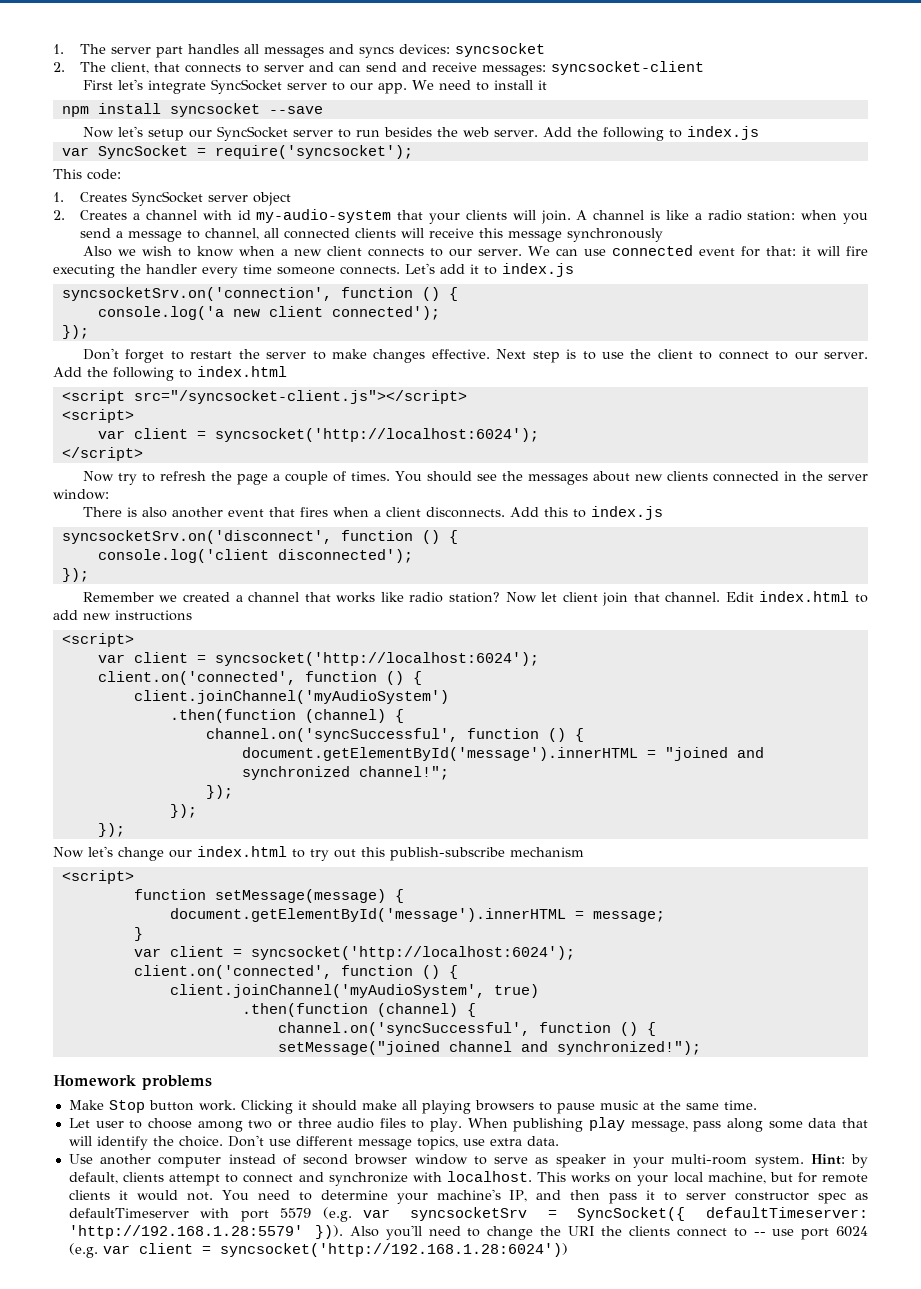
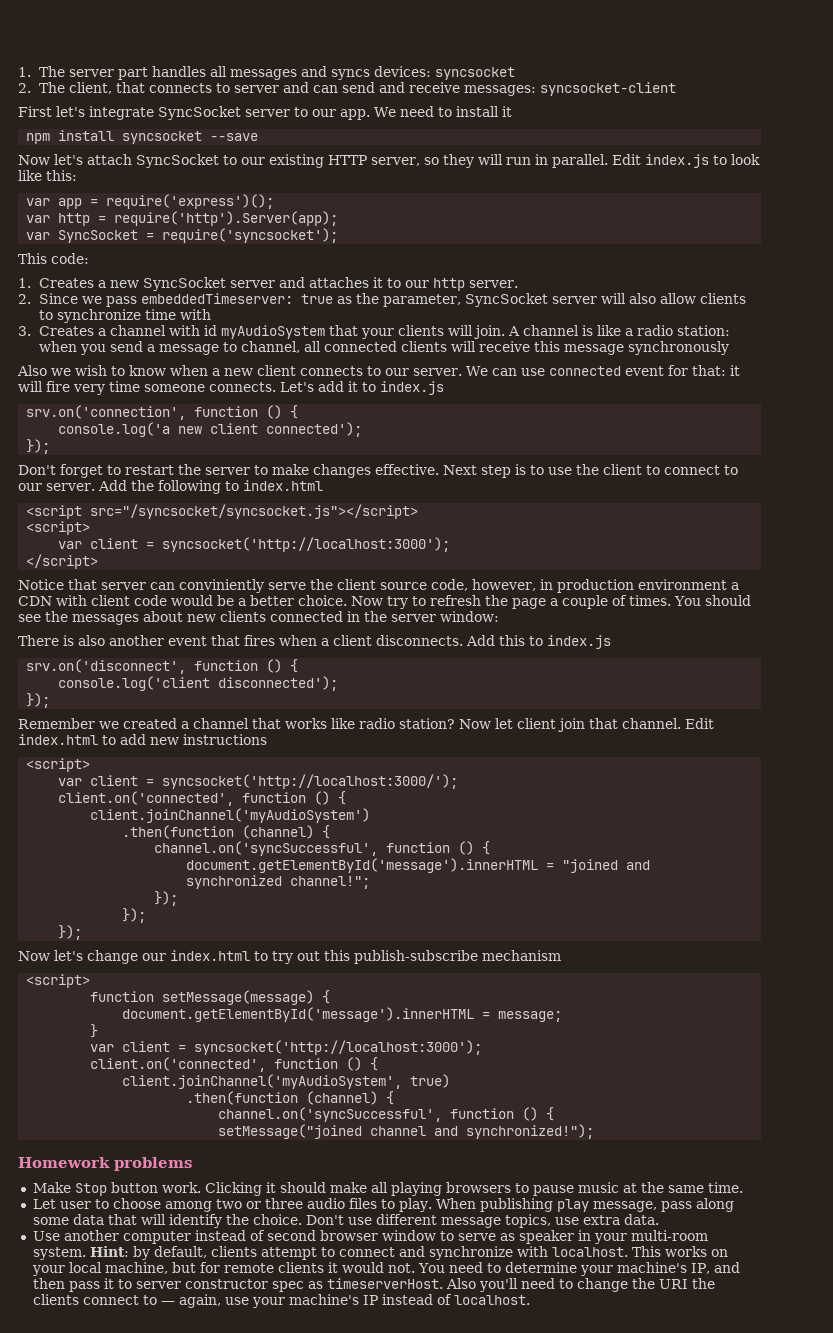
- Now let's setup our SyncSocket server to run besides the web server. Add the following to index.js
+ Now let's attach SyncSocket to our existing HTTP server, so they will run in parallel. Edit index.js to look like this:
+ var app = require('express')();
+ var http = require('http').Server(app);
- 1. Creates SyncSocket server object
- 2. Creates a channel with id my-audio-system that your clients will join.
+ 1. Creates a new SyncSocket server and attaches it to our http server.
+ 2. Since we pass embeddedTimeserver: true as the parameter, SyncSocket server will also allow clients to synchronize time with
+ 3. Creates a channel with id myAudioSystem that your clients will join.
- We can use connected event for that: it will fire executing the handler every time someone connects.
+ We can use connected event for that: it will fire very time someone connects.
- syncsocketSrv.on('connection', function () {
+ srv.on('connection', function () {
- <script src="/syncsocket-client.js"></script>
+ <script src="/syncsocket/syncsocket.js"></script>
  <script>
- var client = syncsocket('http://localhost:6024');
+ var client = syncsocket('http://localhost:3000');
+ Notice that server can conviniently serve the client source code, however, in production environment a CDN with client code would be a better choice.
- syncsocketSrv.on('disconnect', function () {
+ srv.on('disconnect', function () {
  Edit index.html to add new instructions
  <script>
- var client = syncsocket('http://localhost:6024');
+ var client = syncsocket('http://localhost:3000/');
  }
- var client = syncsocket('http://localhost:6024');
+ var client = syncsocket('http://localhost:3000');
- You need to determine your machine's IP, and then pass it to server constructor spec as defaultTimeserver with port 5579 (e.g. var syncsocketSrv = SyncSocket({ defaultTimeserver: 'http://192.168.1.28:5579' })).
+ You need to determine your machine's IP, and then pass it to server constructor spec as timeserverHost.
- Also you'll need to change the URI the clients connect to -- use port 6024 (e.g. var client = syncsocket('http://192.168.1.28:6024'))
+ Also you'll need to change the URI the clients connect to — again, use your machine's IP instead of localhost.

